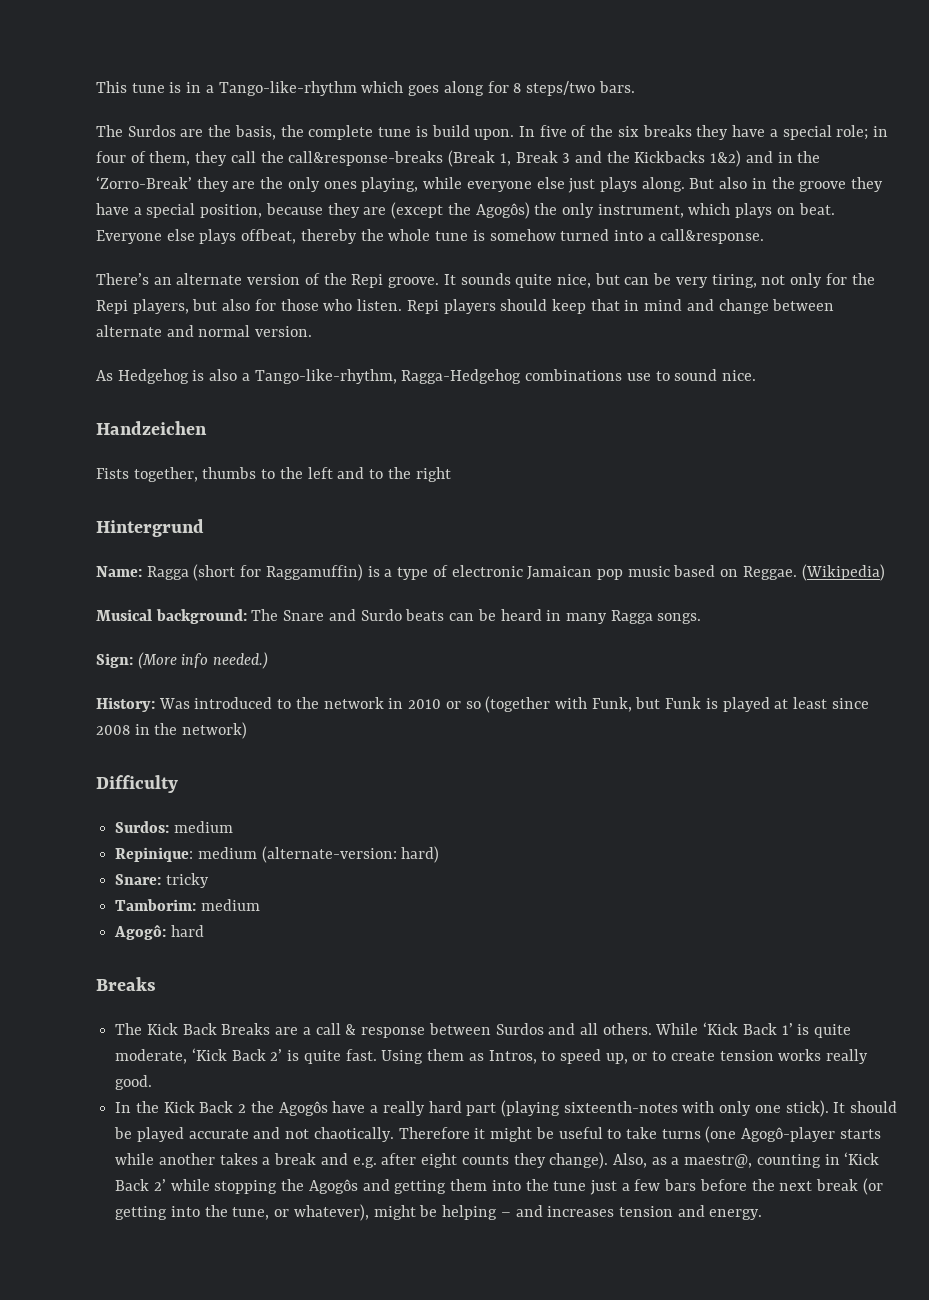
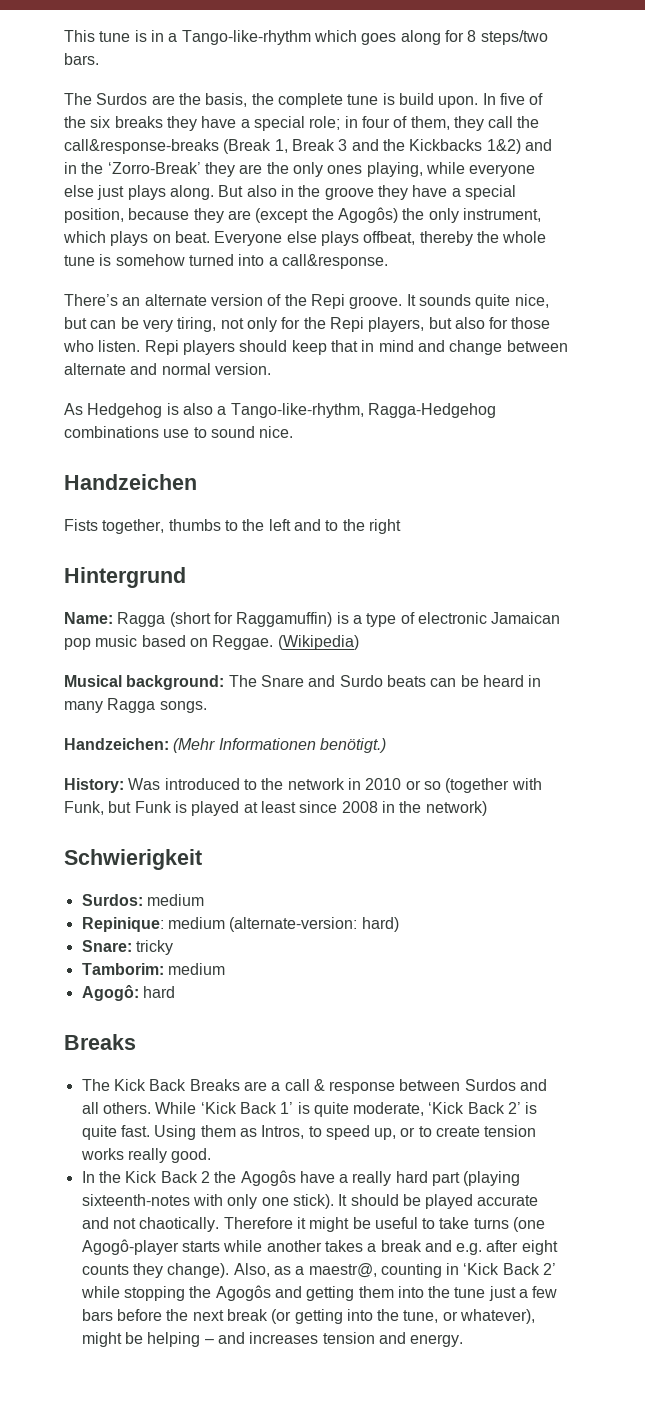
- Sign: (More info needed.)
+ Handzeichen: (Mehr Informationen benötigt.)
- Difficulty
+ Schwierigkeit

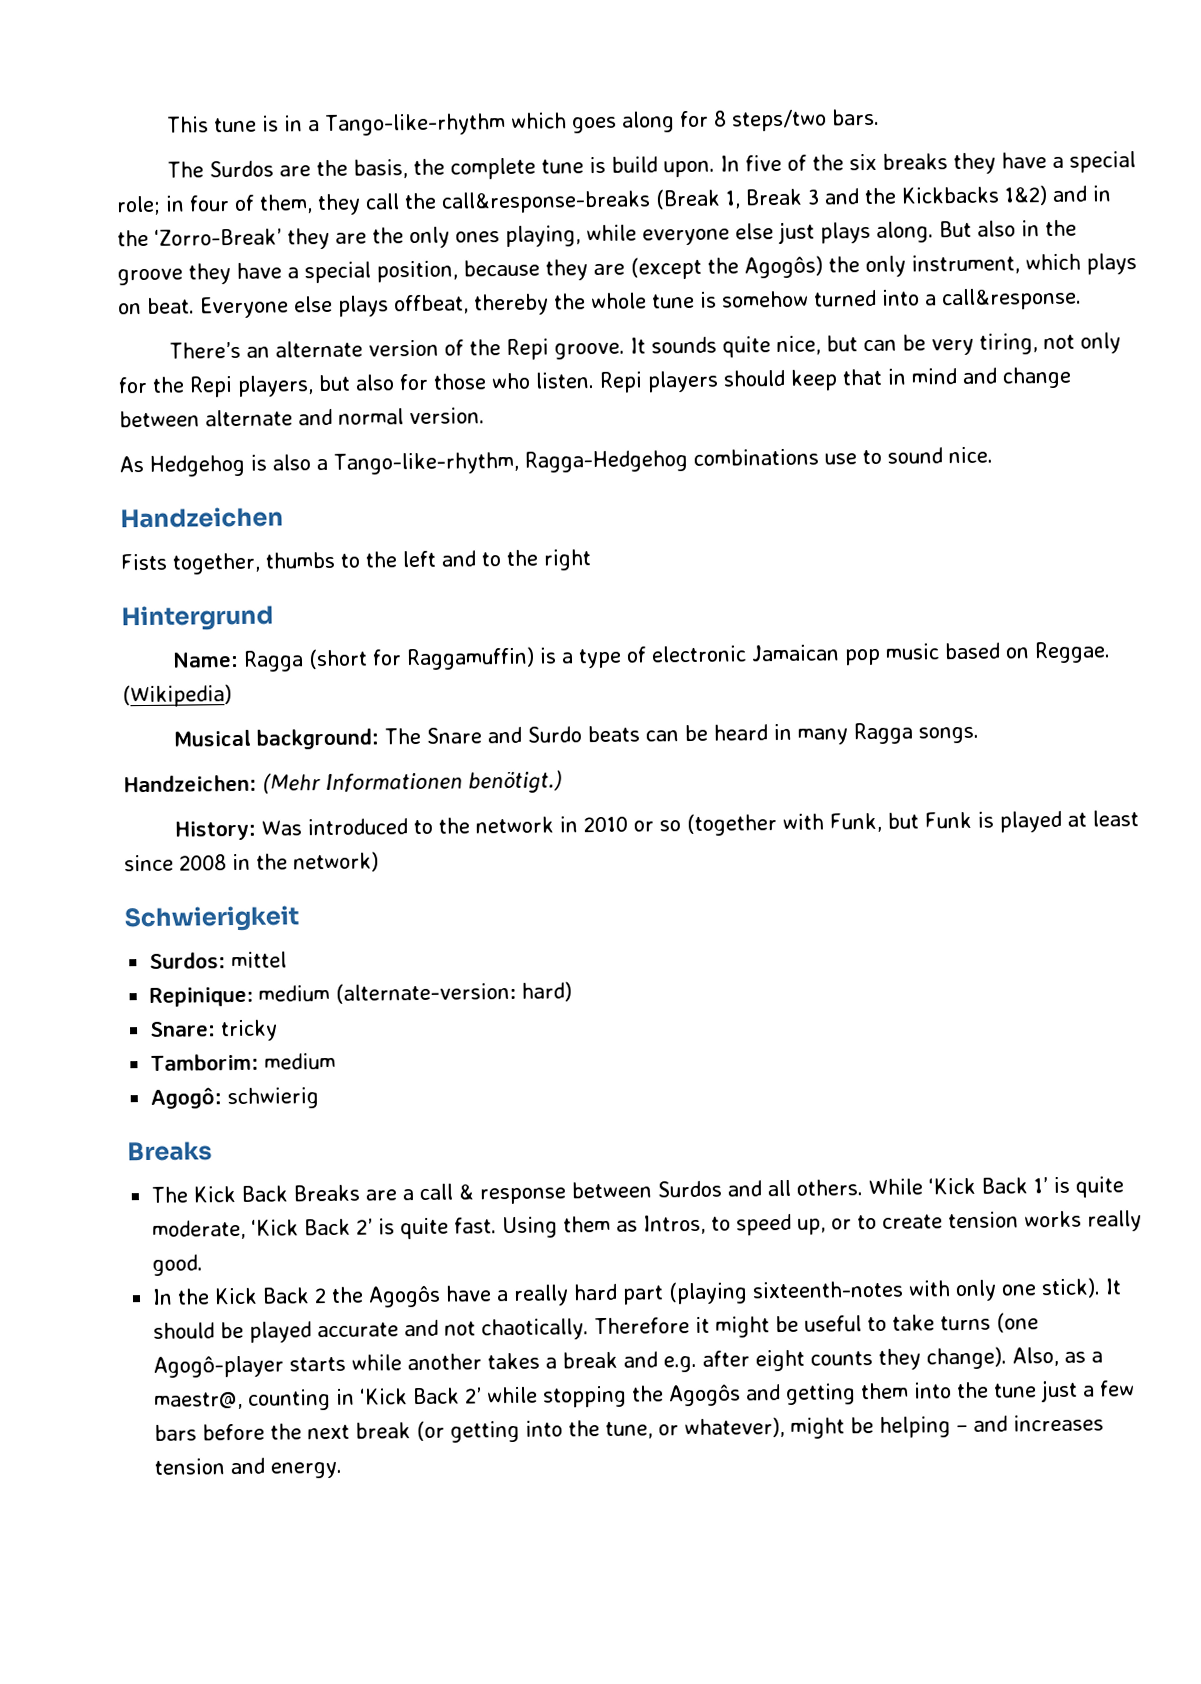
- Surdos: medium
+ Surdos: mittel
- Agogô: hard
+ Agogô: schwierig

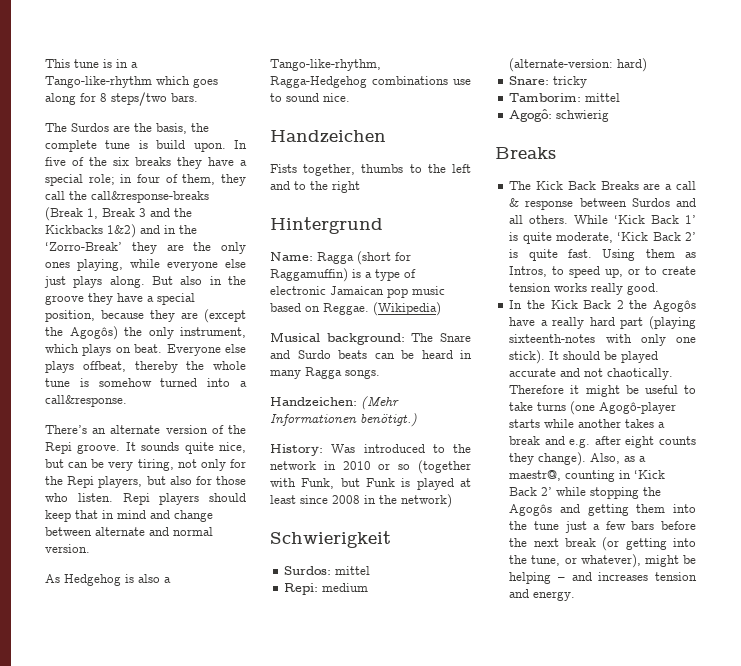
- Repinique: medium (alternate-version: hard)
+ Repi: medium (alternate-version: hard)
- Tamborim: medium
+ Tamborim: mittel

